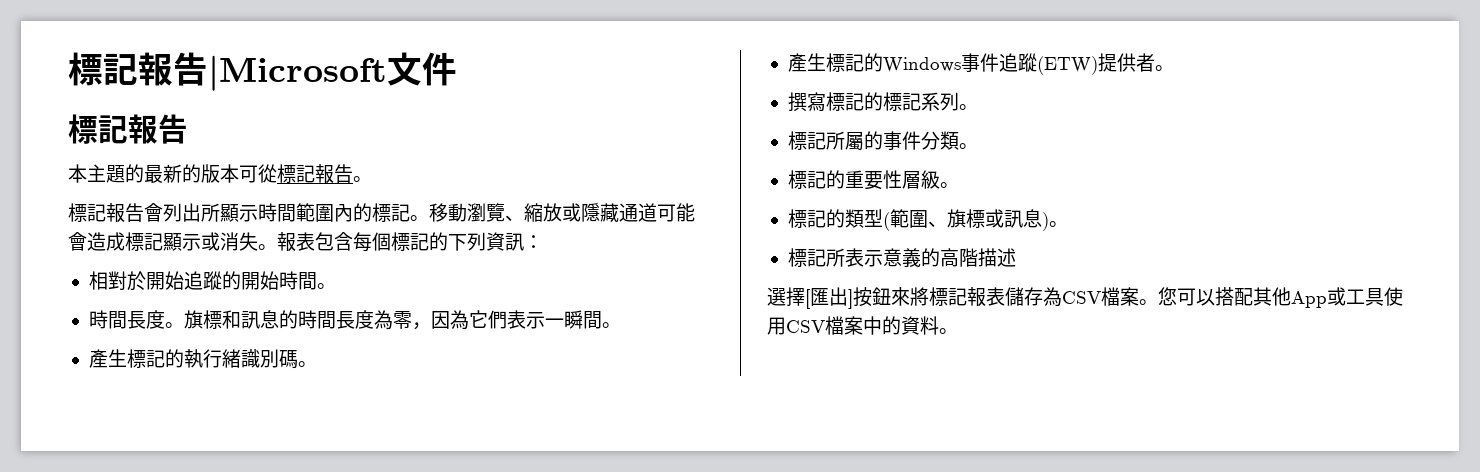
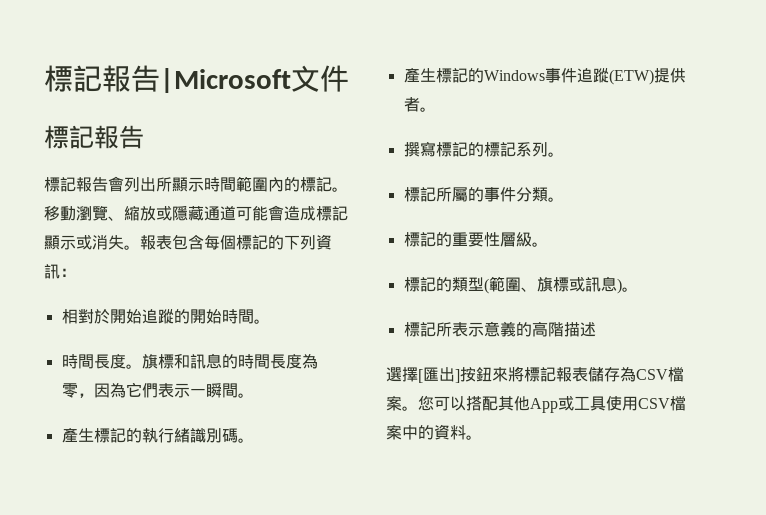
- 本主題的最新的版本可從標記報告。

